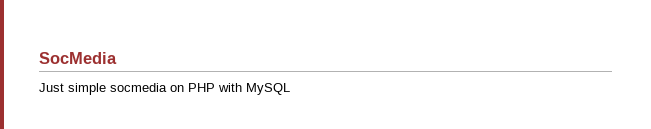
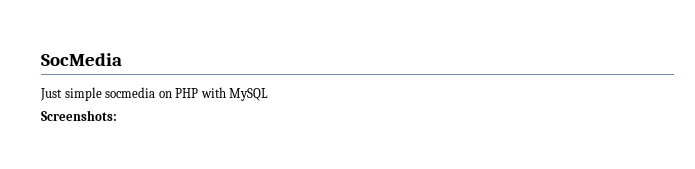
+ Screenshots:

